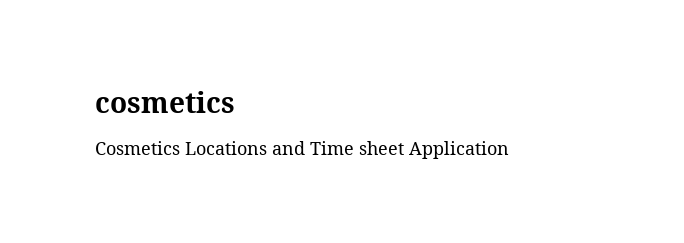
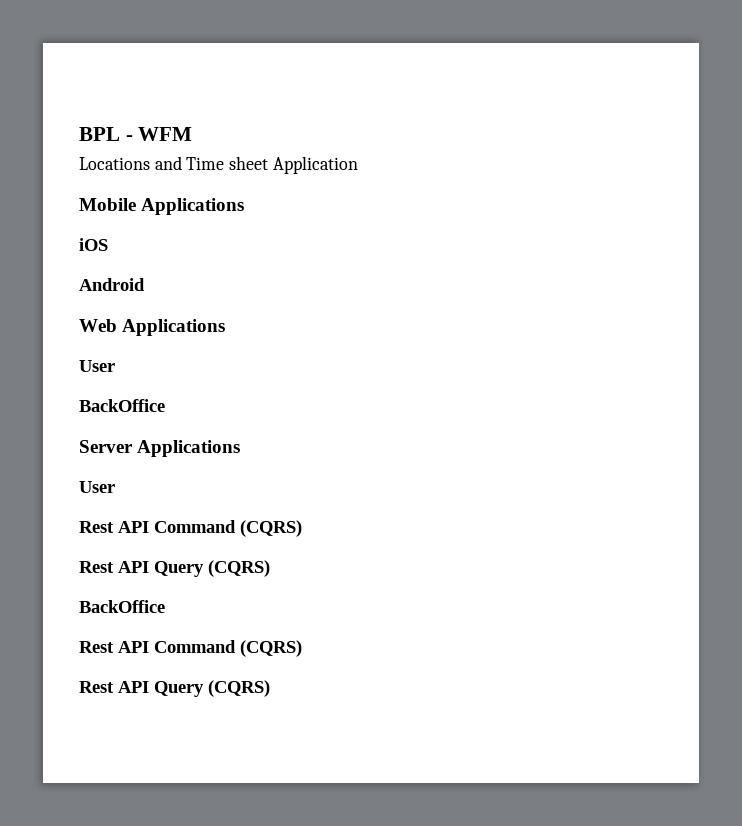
- cosmetics
- Cosmetics Locations and Time sheet Application
+ BPL - WFM
+ Locations and Time sheet Application
+ Mobile Applications
+ iOS
+ Android
+ Web Applications
+ User
+ BackOffice
+ Server Applications
+ User
+ Rest API Command (CQRS)
+ Rest API Query (CQRS)
+ BackOffice
+ Rest API Command (CQRS)
+ Rest API Query (CQRS)

